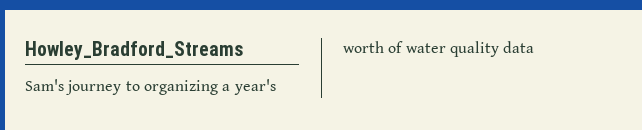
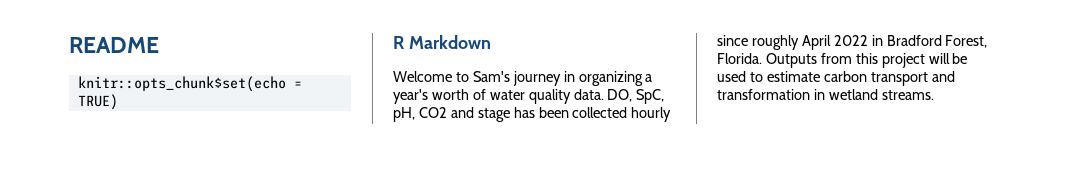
- Howley_Bradford_Streams
- Sam's journey to organizing a year's worth of water quality data
+ README
+ knitr::opts_chunk$set(echo = TRUE)
+ R Markdown
+ Welcome to Sam's journey in organizing a year's worth of water quality data. DO, SpC, pH, CO2 and stage has been collected hourly since roughly April 2022 in Bradford Forest, Florida. Outputs from this project will be used to estimate carbon transport and transformation in wetland streams.

